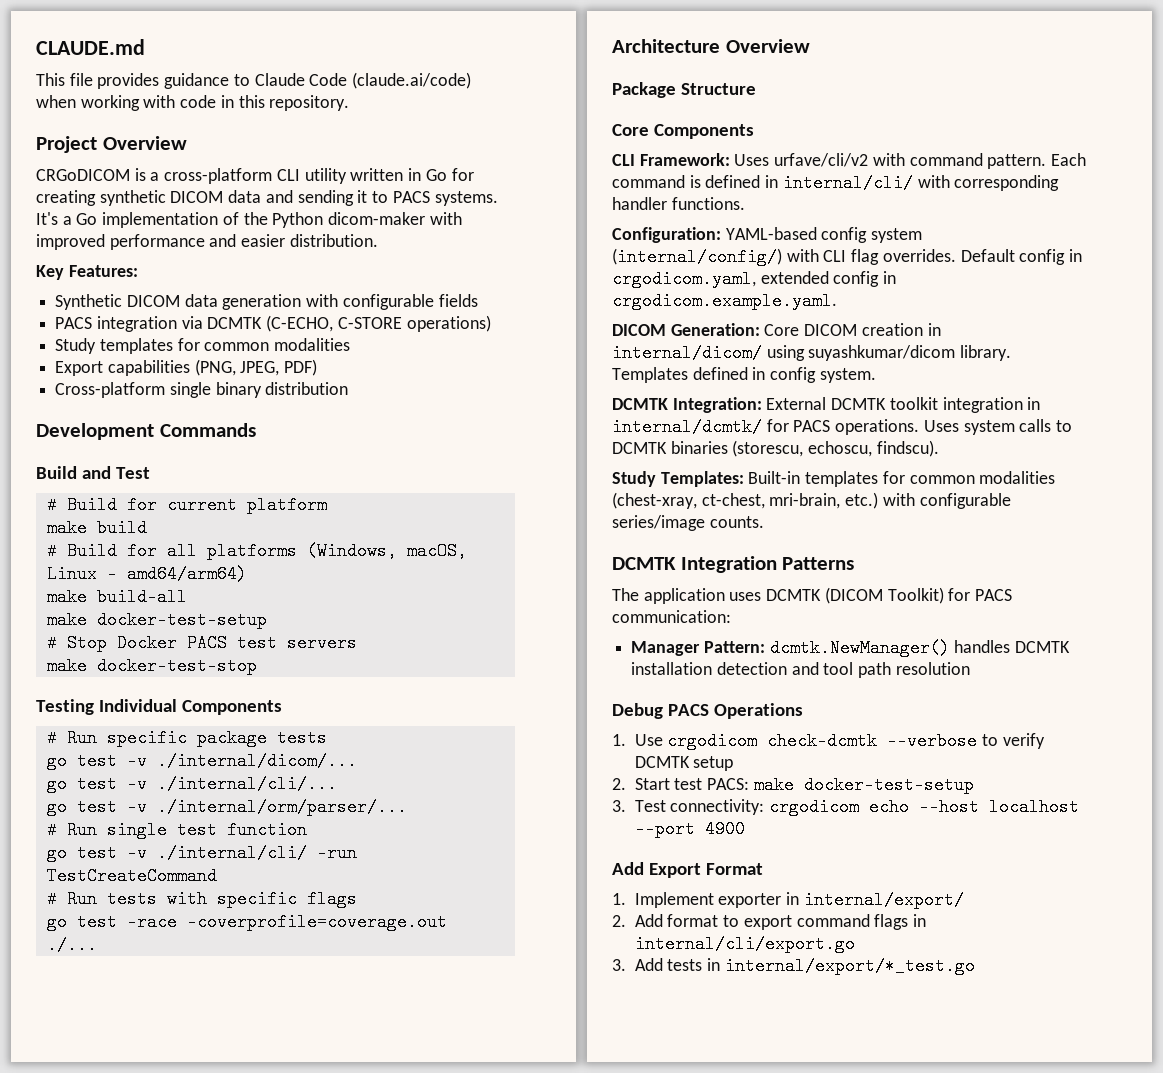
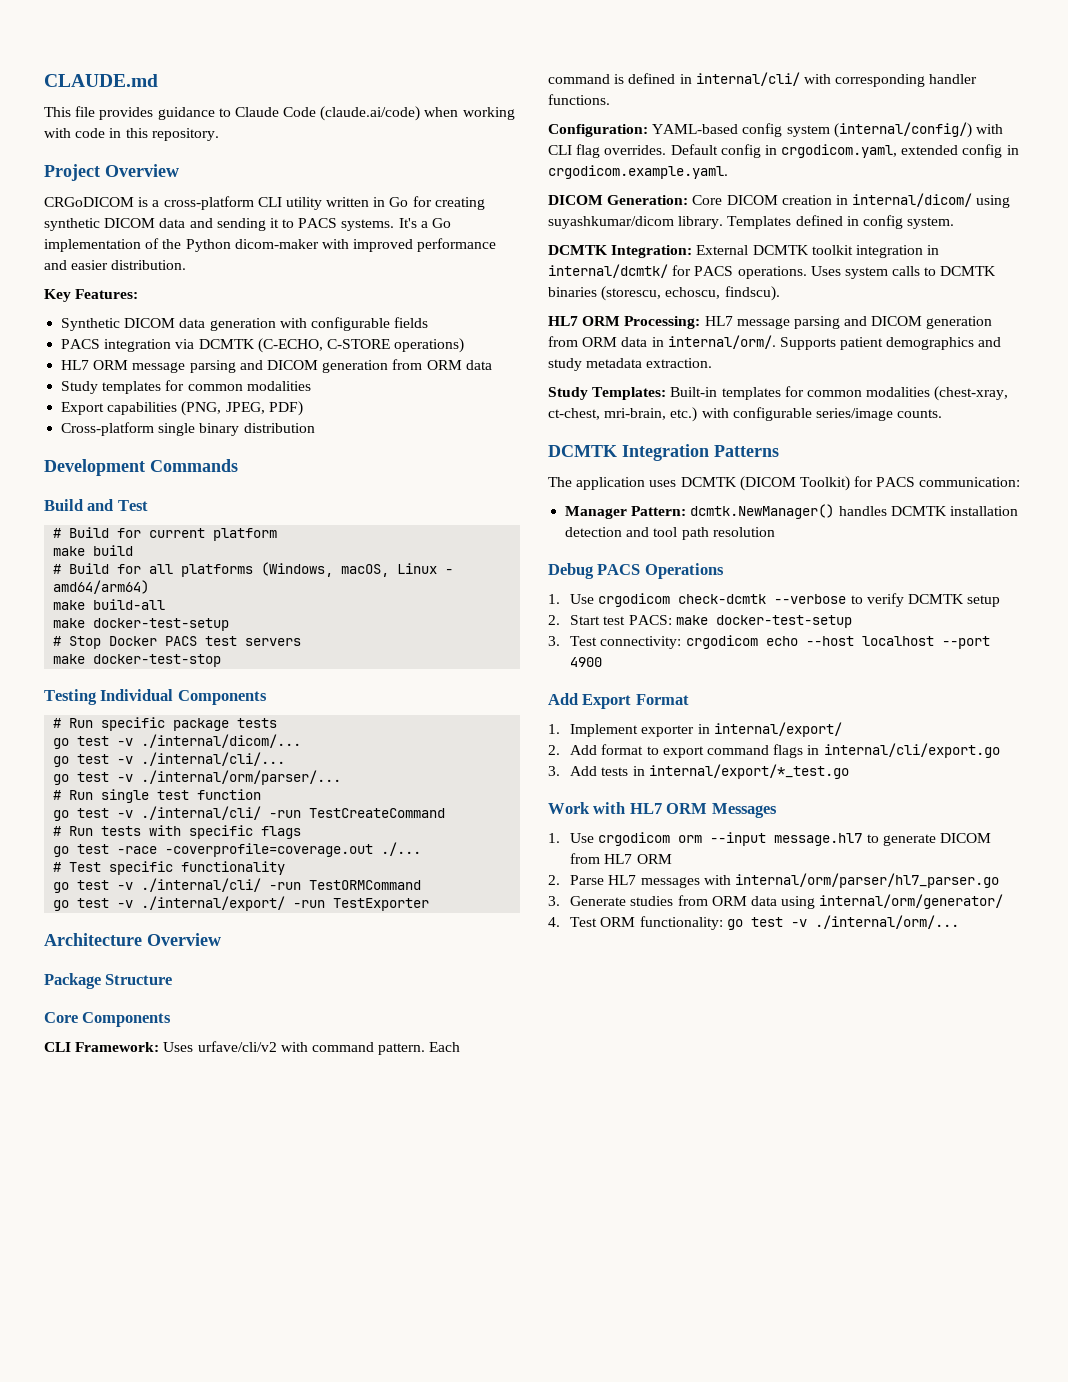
+ HL7 ORM message parsing and DICOM generation from ORM data
+ # Test specific functionality
+ go test -v ./internal/cli/ -run TestORMCommand
+ go test -v ./internal/export/ -run TestExporter
+ HL7 ORM Processing: HL7 message parsing and DICOM generation from ORM data in internal/orm/. Supports patient demographics and study metadata extraction.
+ Work with HL7 ORM Messages
+ 1. Use crgodicom orm --input message.hl7 to generate DICOM from HL7 ORM
+ 2. Parse HL7 messages with internal/orm/parser/hl7_parser.go
+ 3. Generate studies from ORM data using internal/orm/generator/
+ 4. Test ORM functionality: go test -v ./internal/orm/...

